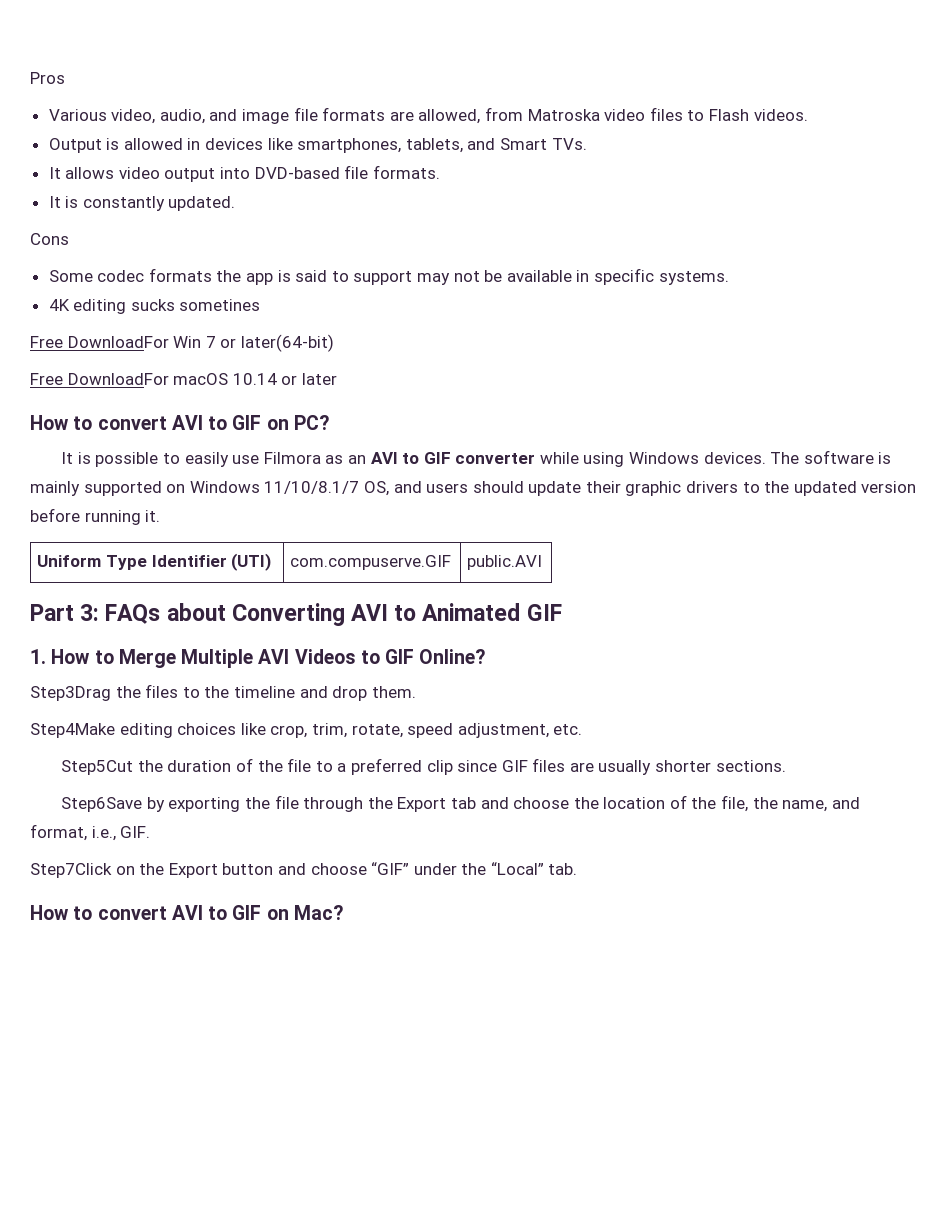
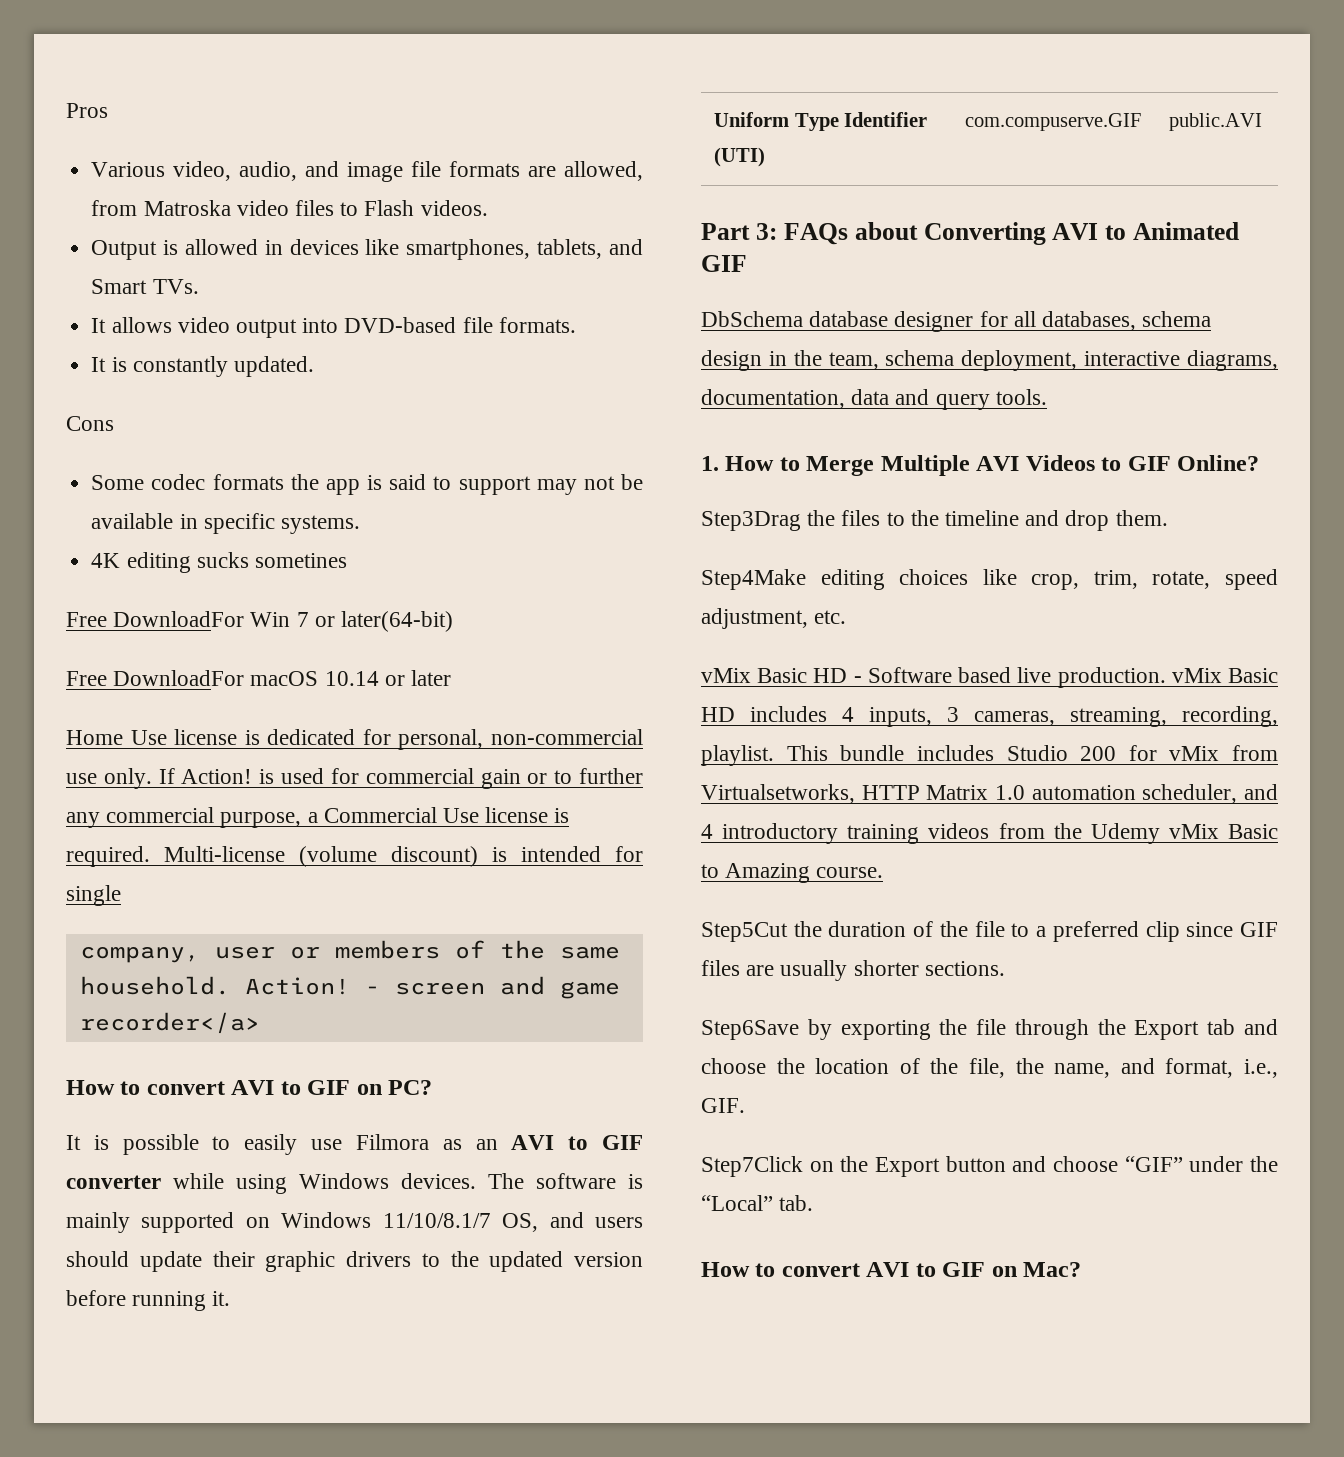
+ Home Use license is dedicated for personal, non-commercial use only. If Action! is used for commercial gain or to further any commercial purpose, a Commercial Use license is required. Multi-license (volume discount) is intended for single
+ company, user or members of the same household. Action! - screen and game recorder</a>
+ DbSchema database designer for all databases, schema design in the team, schema deployment, interactive diagrams, documentation, data and query tools.
+ vMix Basic HD - Software based live production. vMix Basic HD includes 4 inputs, 3 cameras, streaming, recording, playlist. This bundle includes Studio 200 for vMix from Virtualsetworks, HTTP Matrix 1.0 automation scheduler, and 4 introductory training videos from the Udemy vMix Basic to Amazing course.

